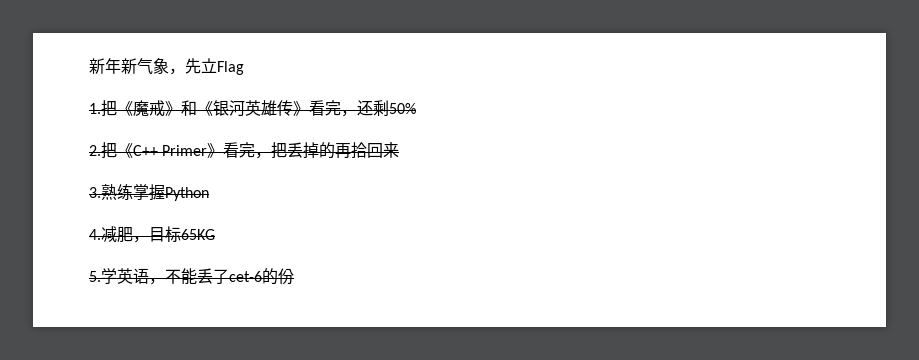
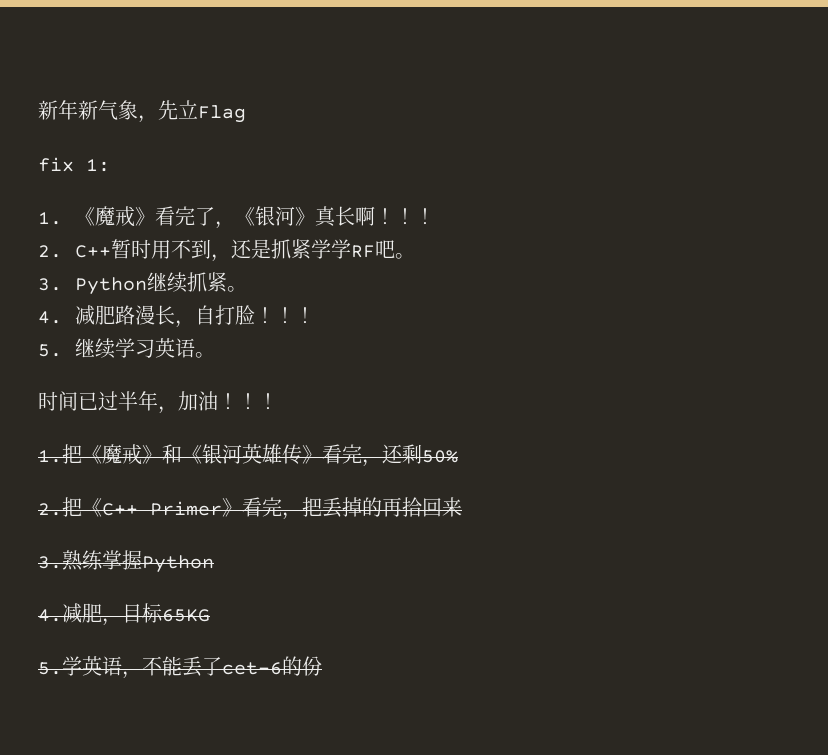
+ fix 1:
+ 1.《魔戒》看完了，《银河》真长啊！！！
+ 2. C++暂时用不到，还是抓紧学学RF吧。
+ 3. Python继续抓紧。
+ 4.减肥路漫长，自打脸！！！
+ 5.继续学习英语。
+ 时间已过半年，加油！！！

